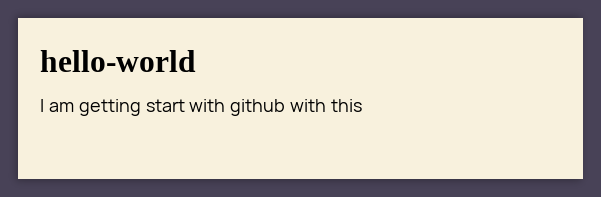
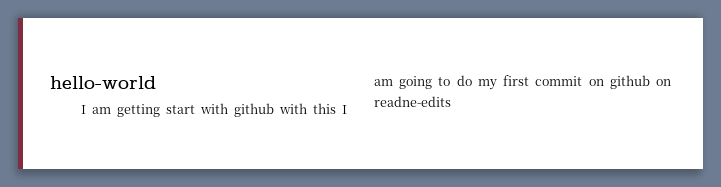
- I am getting start with github with this
+ I am getting start with github with this I am going to do my first commit on github on readne-edits

